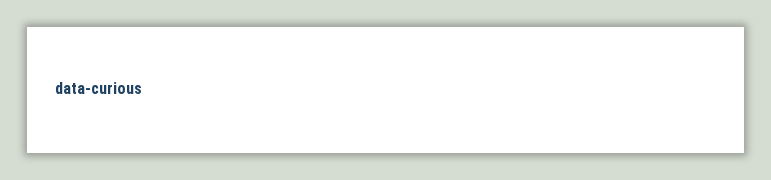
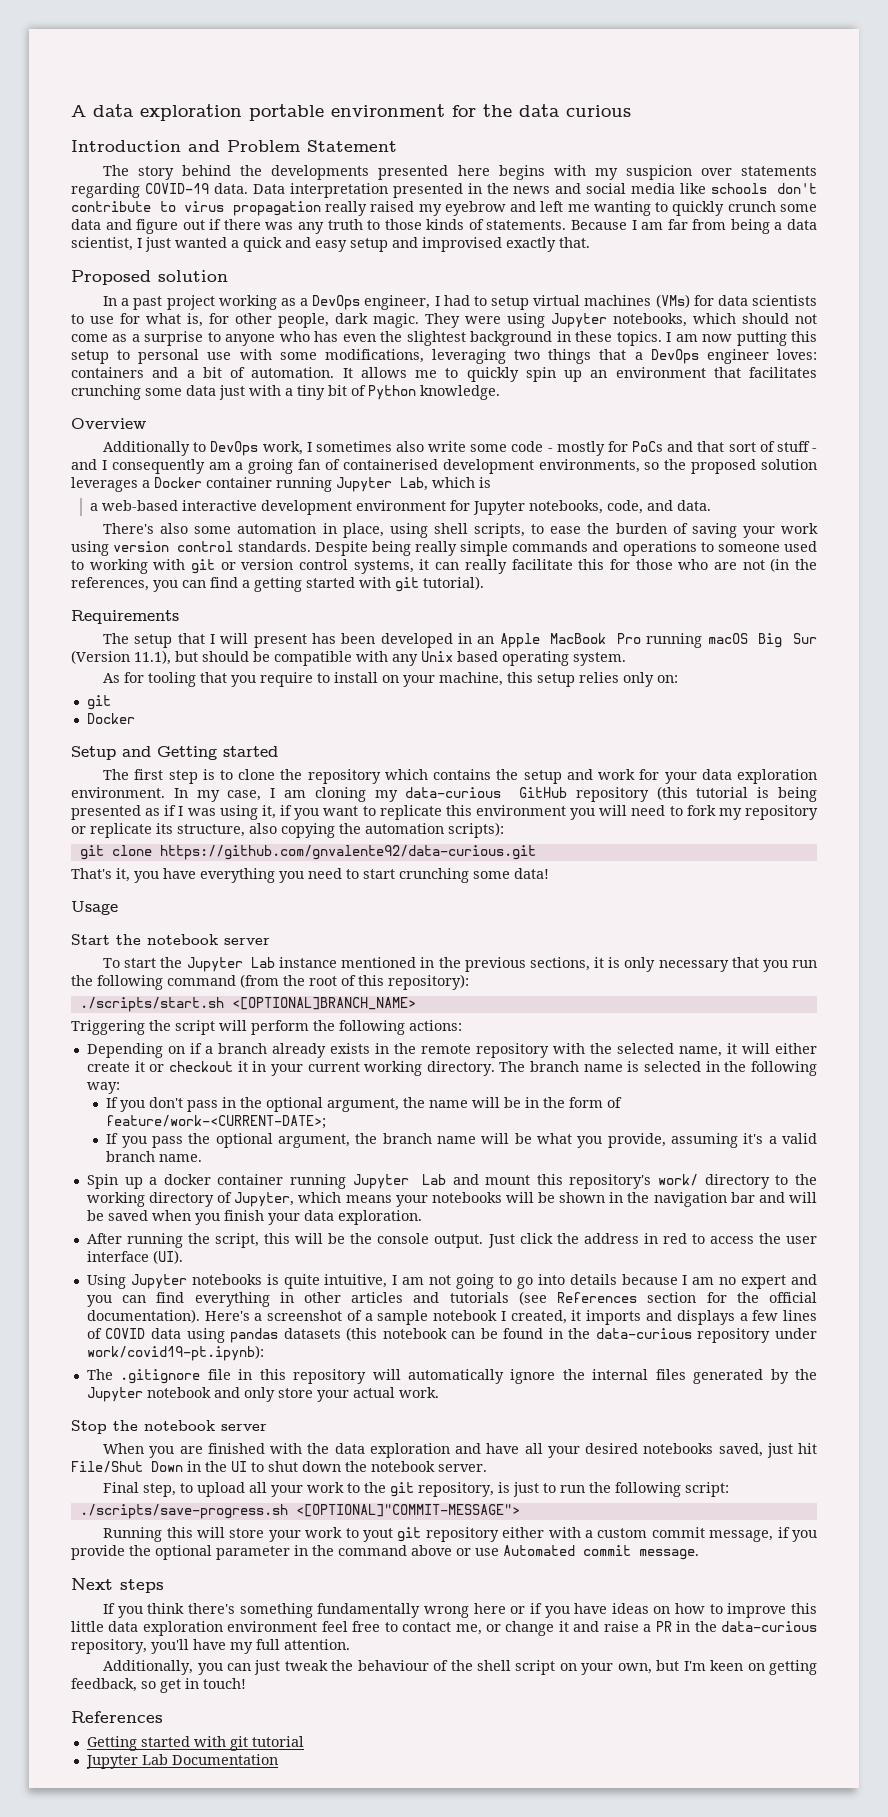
- data-curious
+ A data exploration portable environment for the data curious
+ Introduction and Problem Statement
+ The story behind the developments presented here begins with my suspicion over statements regarding COVID-19 data. Data interpretation presented in the news and social media like schools don't contribute to virus propagation really raised my eyebrow and left me wanting to quickly crunch some data and figure out if there was any truth to those kinds of statements. Because I am far from being a data scientist, I just wanted a quick and easy setup and improvised exactly that.
+ Proposed solution
+ In a past project working as a DevOps engineer, I had to setup virtual machines (VMs) for data scientists to use for what is, for other people, dark magic. They were using Jupyter notebooks, which should not come as a surprise to anyone who has even the slightest background in these topics. I am now putting this setup to personal use with some modifications, leveraging two things that a DevOps engineer loves: containers and a bit of automation. It allows me to quickly spin up an environment that facilitates crunching some data just with a tiny bit of Python knowledge.
+ Overview
+ Additionally to DevOps work, I sometimes also write some code - mostly for PoCs and that sort of stuff - and I consequently am a groing fan of containerised development environments, so the proposed solution leverages a Docker container running Jupyter Lab, which is
+ a web-based interactive development environment for Jupyter notebooks, code, and data.
+ There's also some automation in place, using shell scripts, to ease the burden of saving your work using version control standards. Despite being really simple commands and operations to someone used to working with git or version control systems, it can really facilitate this for those who are not (in the references, you can find a getting started with git tutorial).
+ Requirements
+ The setup that I will present has been developed in an Apple MacBook Pro running macOS Big Sur (Version 11.1), but should be compatible with any Unix based operating system.
+ As for tooling that you require to install on your machine, this setup relies only on:
+ git
+ Docker
+ Setup and Getting started
+ The first step is to clone the repository which contains the setup and work for your data exploration environment. In my case, I am cloning my data-curious GitHub repository (this tutorial is being presented as if I was using it, if you want to replicate this environment you will need to fork my repository or replicate its structure, also copying the automation scripts):
+ git clone https://github.com/gnvalente92/data-curious.git
+ That's it, you have everything you need to start crunching some data!
+ Usage
+ Start the notebook server
+ To start the Jupyter Lab instance mentioned in the previous sections, it is only necessary that you run the following command (from the root of this repository):
+ ./scripts/start.sh <[OPTIONAL]BRANCH_NAME>
+ Triggering the script will perform the following actions:
+ Depending on if a branch already exists in the remote repository with the selected name, it will either create it or checkout it in your current working directory. The branch name is selected in the following way:
+ If you don't pass in the optional argument, the name will be in the form of feature/work-<CURRENT-DATE>;
+ If you pass the optional argument, the branch name will be what you provide, assuming it's a valid branch name.
+ Spin up a docker container running Jupyter Lab and mount this repository's work/ directory to the working directory of Jupyter, which means your notebooks will be shown in the navigation bar and will be saved when you finish your data exploration.
+ After running the script, this will be the console output. Just click the address in red to access the user interface (UI).
+ Using Jupyter notebooks is quite intuitive, I am not going to go into details because I am no expert and you can find everything in other articles and tutorials (see References section for the official documentation). Here's a screenshot of a sample notebook I created, it imports and displays a few lines of COVID data using pandas datasets (this notebook can be found in the data-curious repository under work/covid19-pt.ipynb):
+ The .gitignore file in this repository will automatically ignore the internal files generated by the Jupyter notebook and only store your actual work.
+ Stop the notebook server
+ When you are finished with the data exploration and have all your desired notebooks saved, just hit File/Shut Down in the UI to shut down the notebook server.
+ Final step, to upload all your work to the git repository, is just to run the following script:
+ ./scripts/save-progress.sh <[OPTIONAL]"COMMIT-MESSAGE">
+ Running this will store your work to yout git repository either with a custom commit message, if you provide the optional parameter in the command above or use Automated commit message.
+ Next steps
+ If you think there's something fundamentally wrong here or if you have ideas on how to improve this little data exploration environment feel free to contact me, or change it and raise a PR in the data-curious repository, you'll have my full attention.
+ Additionally, you can just tweak the behaviour of the shell script on your own, but I'm keen on getting feedback, so get in touch!
+ References
+ Getting started with git tutorial
+ Jupyter Lab Documentation

